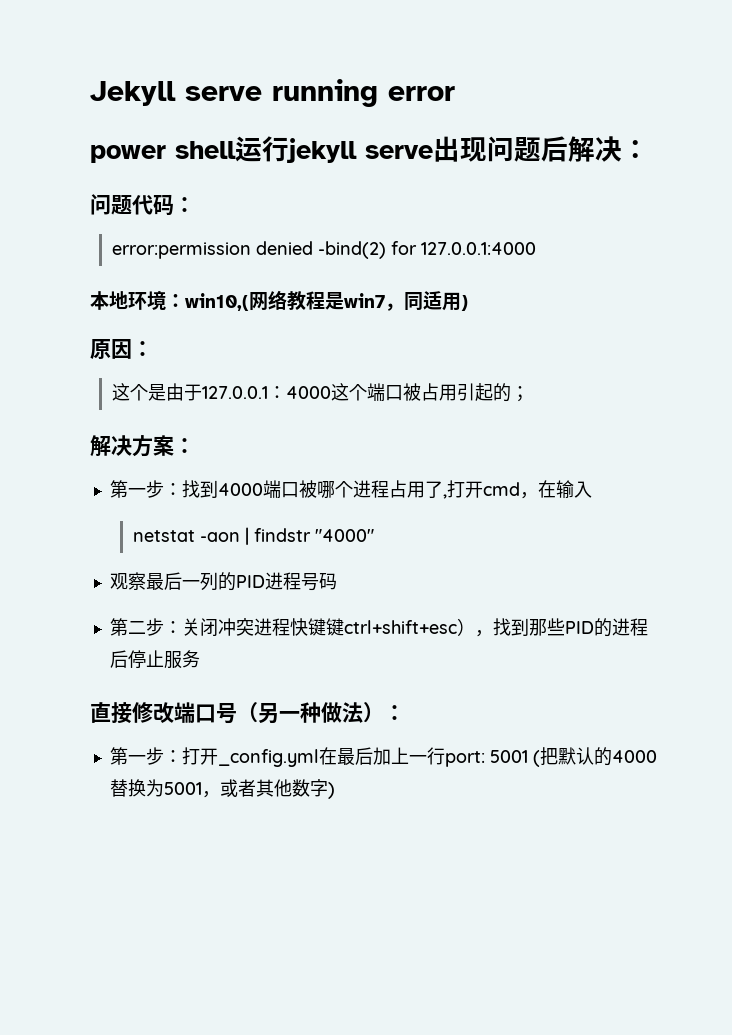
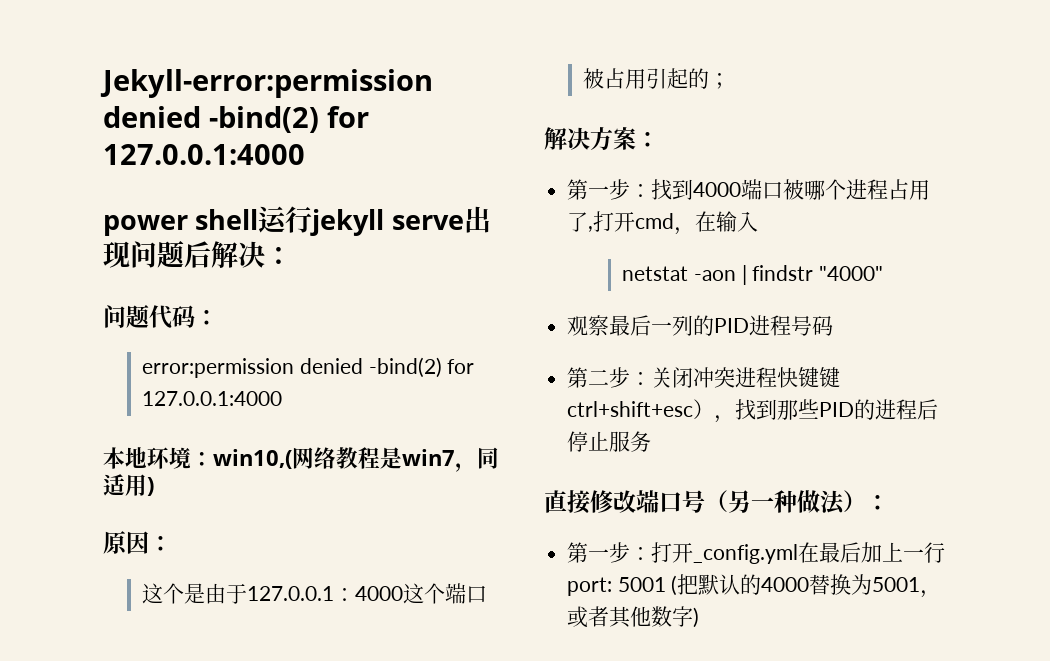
- Jekyll serve running error
+ Jekyll-error:permission denied -bind(2) for 127.0.0.1:4000

